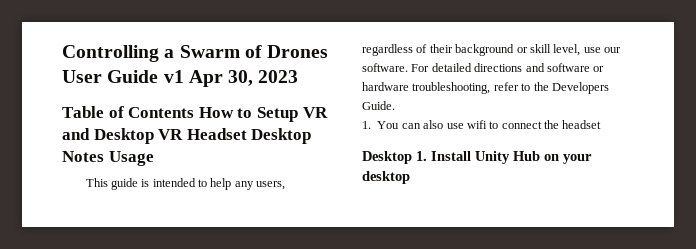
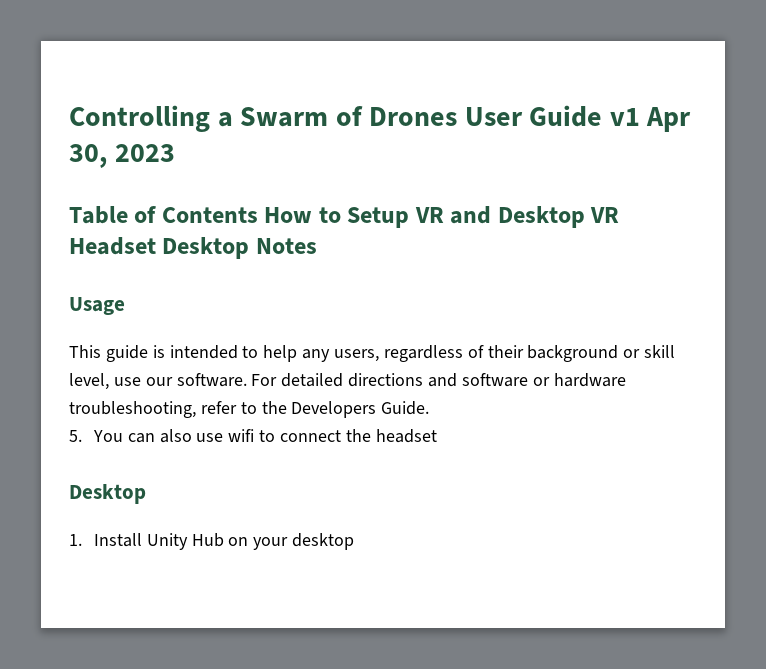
- Table of Contents How to Setup VR and Desktop VR Headset Desktop Notes Usage
+ Table of Contents How to Setup VR and Desktop VR Headset Desktop Notes
+ Usage
- 1. You can also use wifi to connect the headset
- Desktop 1. Install Unity Hub on your desktop
+ 5. You can also use wifi to connect the headset
+ Desktop
+ 1. Install Unity Hub on your desktop

